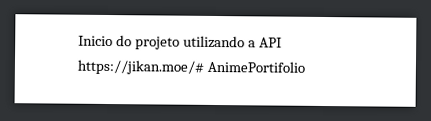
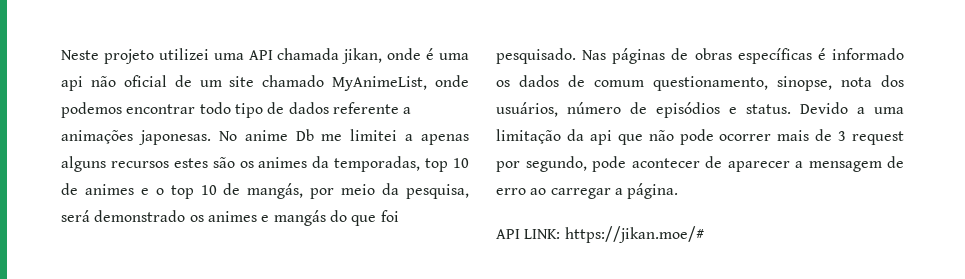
- Inicio do projeto utilizando a API
- https://jikan.moe/# AnimePortifolio
+ Neste projeto utilizei uma API chamada jikan, onde é uma api não oficial de um site chamado MyAnimeList, onde podemos encontrar todo tipo de dados referente a animações japonesas. No anime Db me limitei a apenas alguns recursos estes são os animes da temporadas, top 10 de animes e o top 10 de mangás, por meio da pesquisa, será demonstrado os animes e mangás do que foi pesquisado. Nas páginas de obras específicas é informado os dados de comum questionamento, sinopse, nota dos usuários, número de episódios e status. Devido a uma limitação da api que não pode ocorrer mais de 3 request por segundo, pode acontecer de aparecer a mensagem de erro ao carregar a página.
+ API LINK: https://jikan.moe/#

